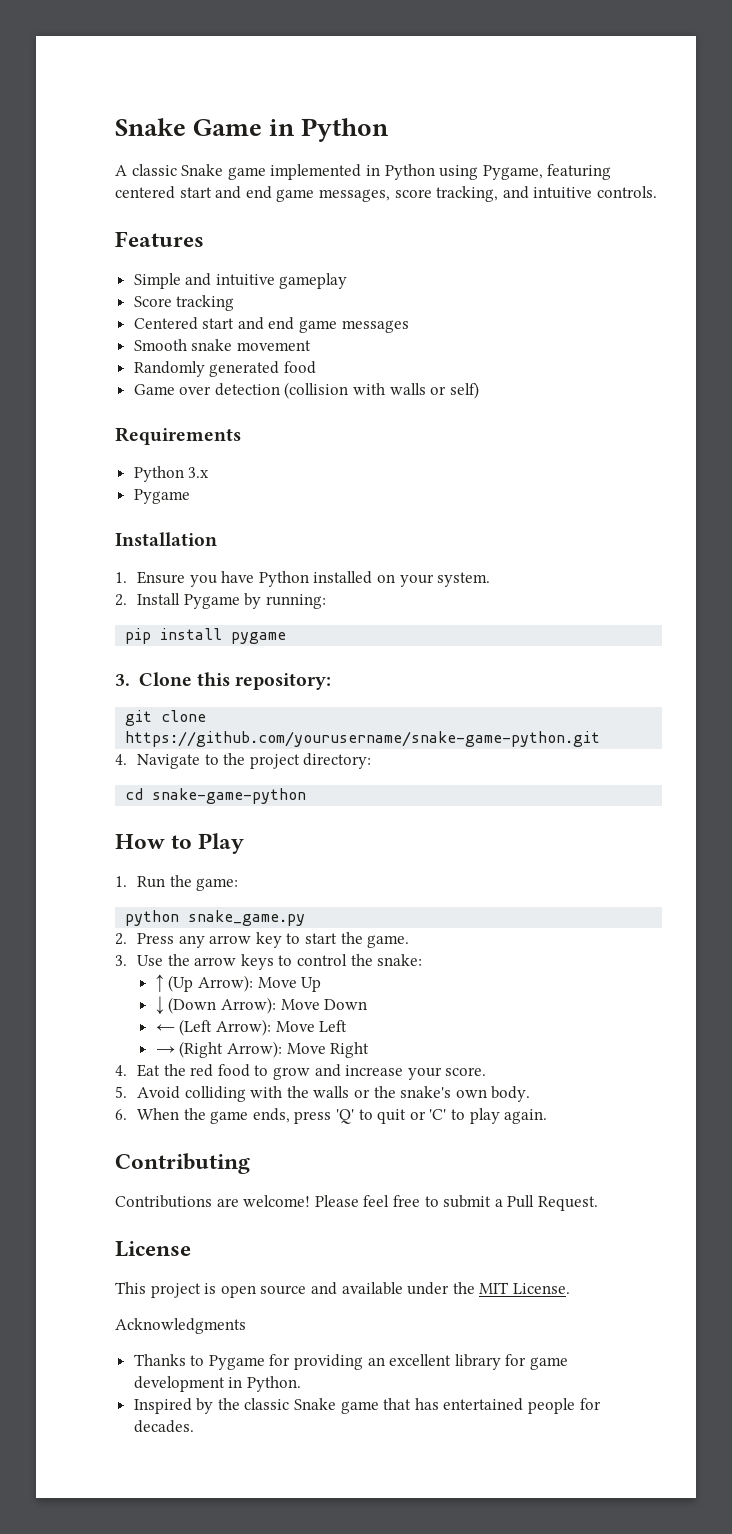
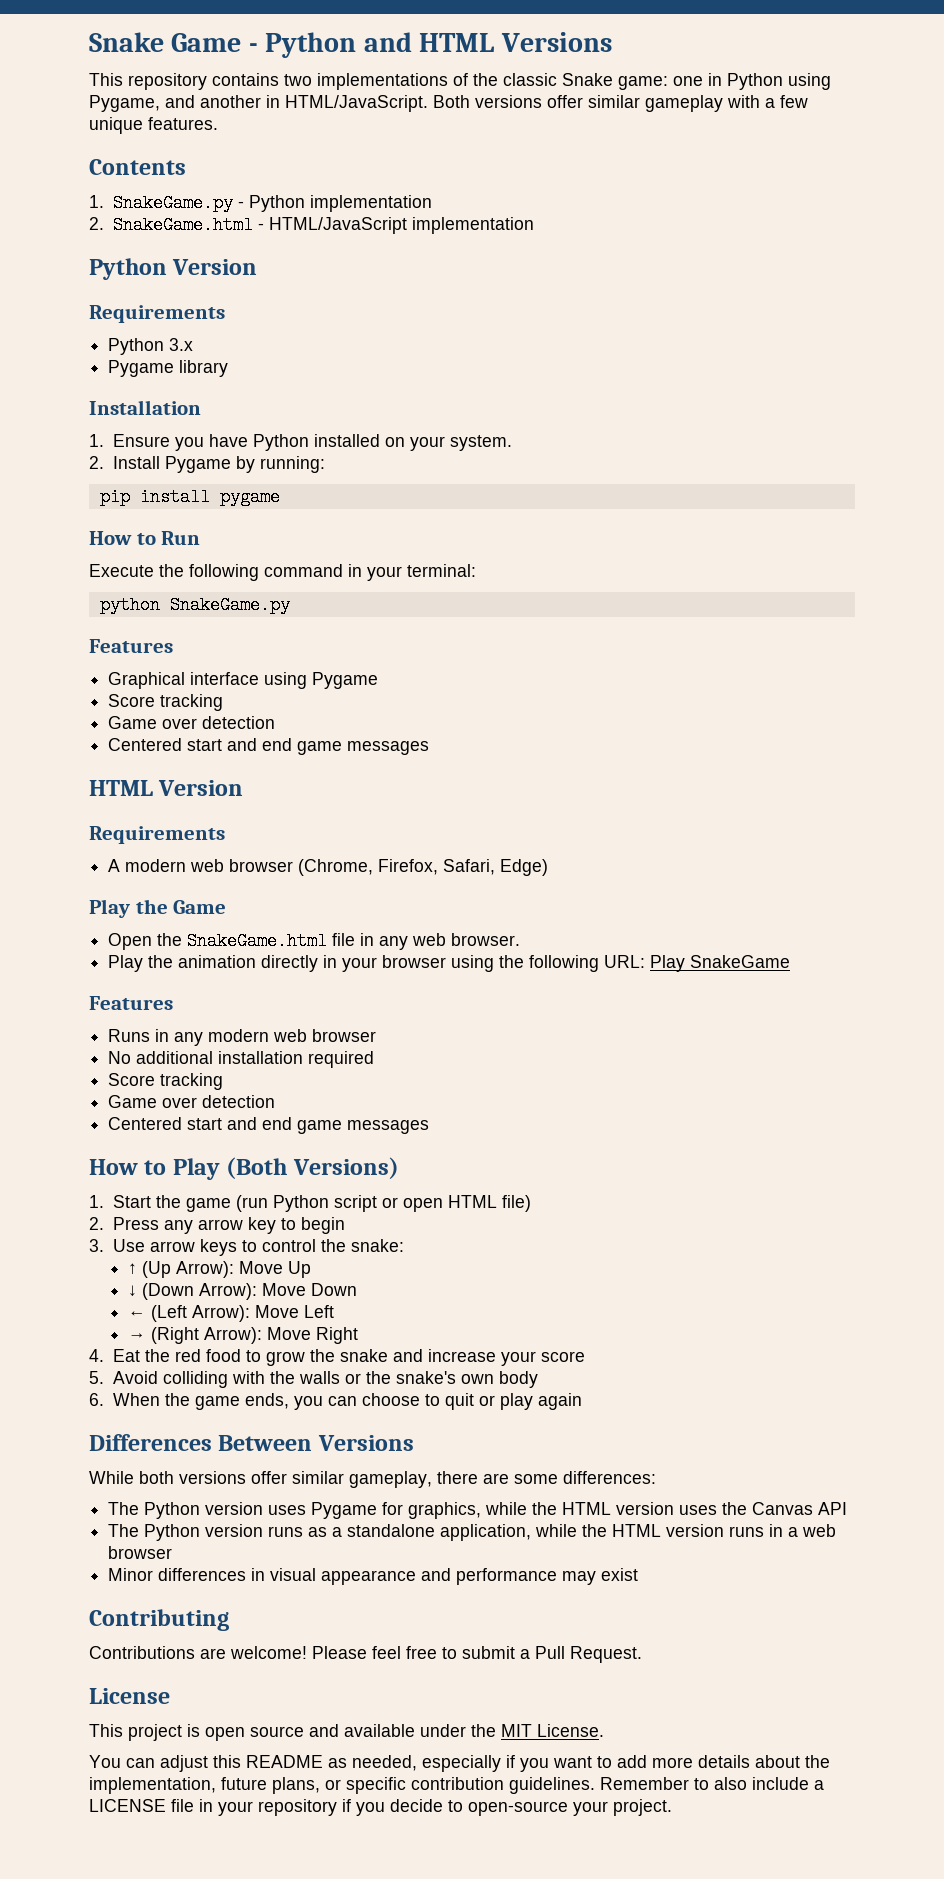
- Snake Game in Python
- A classic Snake game implemented in Python using Pygame, featuring centered start and end game messages, score tracking, and intuitive controls.
- Features
- Simple and intuitive gameplay
- Score tracking
- Centered start and end game messages
- Smooth snake movement
- Randomly generated food
- Game over detection (collision with walls or self)
+ Snake Game - Python and HTML Versions
+ This repository contains two implementations of the classic Snake game: one in Python using Pygame, and another in HTML/JavaScript. Both versions offer similar gameplay with a few unique features.
+ Contents
+ 1. SnakeGame.py - Python implementation
+ 2. SnakeGame.html - HTML/JavaScript implementation
+ Python Version
  Python 3.x
- Pygame
+ Pygame library
- 3. Clone this repository:
- git clone https://github.com/yourusername/snake-game-python.git
- 4. Navigate to the project directory:
- cd snake-game-python
+ How to Run
+ Execute the following command in your terminal:
+ python SnakeGame.py
+ Features
+ Graphical interface using Pygame
+ Score tracking
+ Game over detection
+ Centered start and end game messages
+ HTML Version
+ Requirements
+ A modern web browser (Chrome, Firefox, Safari, Edge)
+ Play the Game
+ Open the SnakeGame.html file in any web browser.
+ Play the animation directly in your browser using the following URL: Play SnakeGame
+ Features
+ Runs in any modern web browser
+ No additional installation required
+ Score tracking
+ Game over detection
+ Centered start and end game messages
- How to Play
- 1. Run the game:
- python snake_game.py
+ How to Play (Both Versions)
+ 1. Start the game (run Python script or open HTML file)
- 2. Press any arrow key to start the game.
+ 2. Press any arrow key to begin
- 3. Use the arrow keys to control the snake:
+ 3. Use arrow keys to control the snake:
- 4. Eat the red food to grow and increase your score.
+ 4. Eat the red food to grow the snake and increase your score
- 5. Avoid colliding with the walls or the snake's own body.
+ 5. Avoid colliding with the walls or the snake's own body
- 6. When the game ends, press 'Q' to quit or 'C' to play again.
+ 6. When the game ends, you can choose to quit or play again
+ Differences Between Versions
+ While both versions offer similar gameplay, there are some differences:
+ The Python version uses Pygame for graphics, while the HTML version uses the Canvas API
+ The Python version runs as a standalone application, while the HTML version runs in a web browser
+ Minor differences in visual appearance and performance may exist
- Acknowledgments
- Thanks to Pygame for providing an excellent library for game development in Python.
- Inspired by the classic Snake game that has entertained people for decades.
+ You can adjust this README as needed, especially if you want to add more details about the implementation, future plans, or specific contribution guidelines. Remember to also include a LICENSE file in your repository if you decide to open-source your project.

